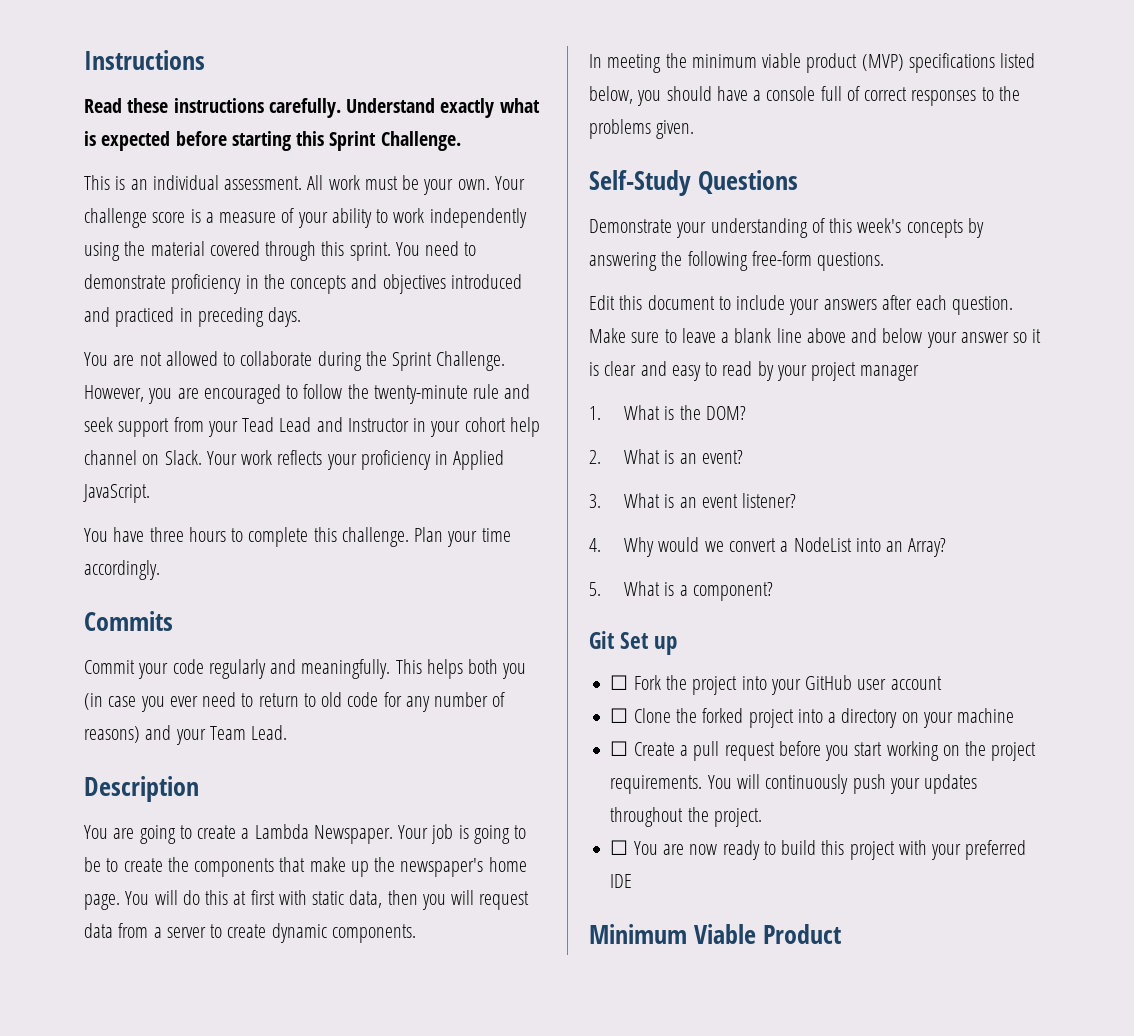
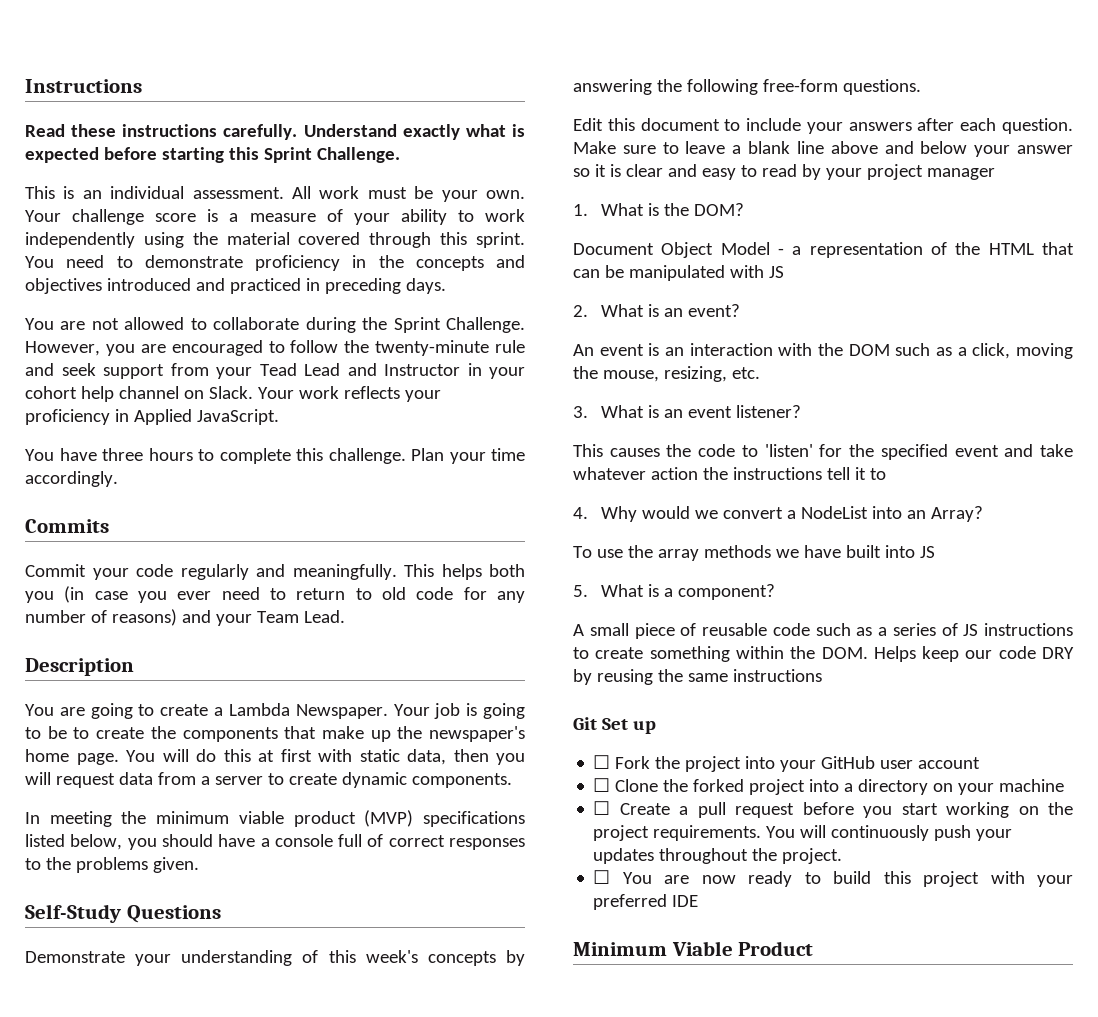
+ Document Object Model - a representation of the HTML that can be manipulated with JS
+ An event is an interaction with the DOM such as a click, moving the mouse, resizing, etc.
+ This causes the code to 'listen' for the specified event and take whatever action the instructions tell it to
+ To use the array methods we have built into JS
+ A small piece of reusable code such as a series of JS instructions to create something within the DOM. Helps keep our code DRY by reusing the same instructions

